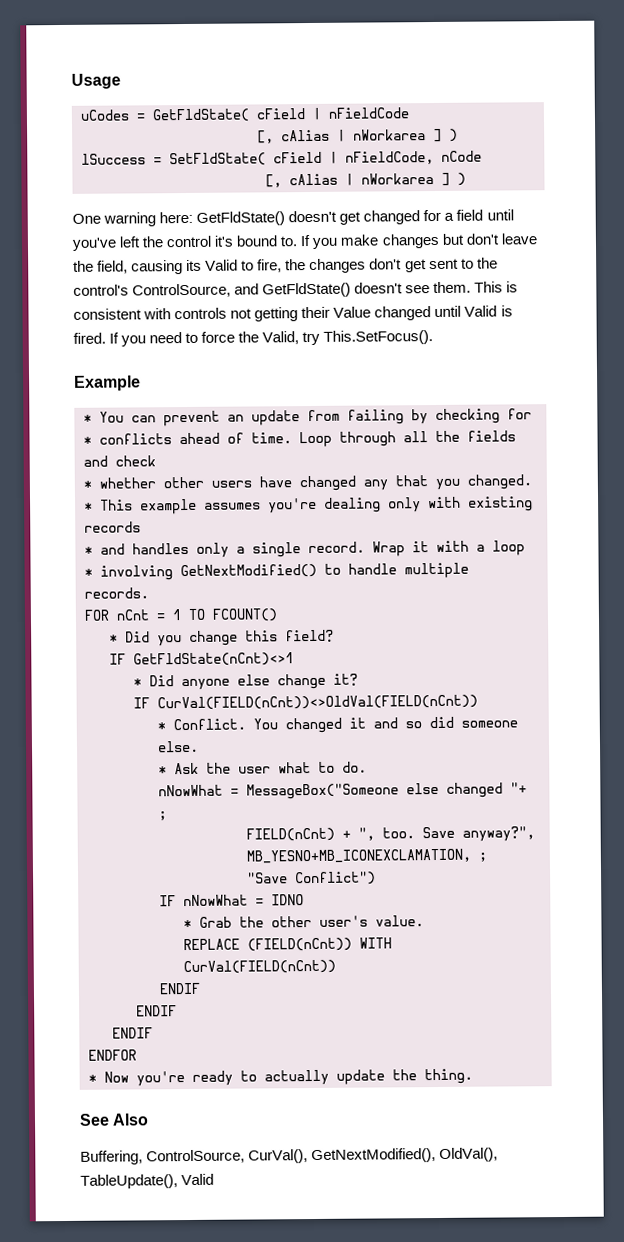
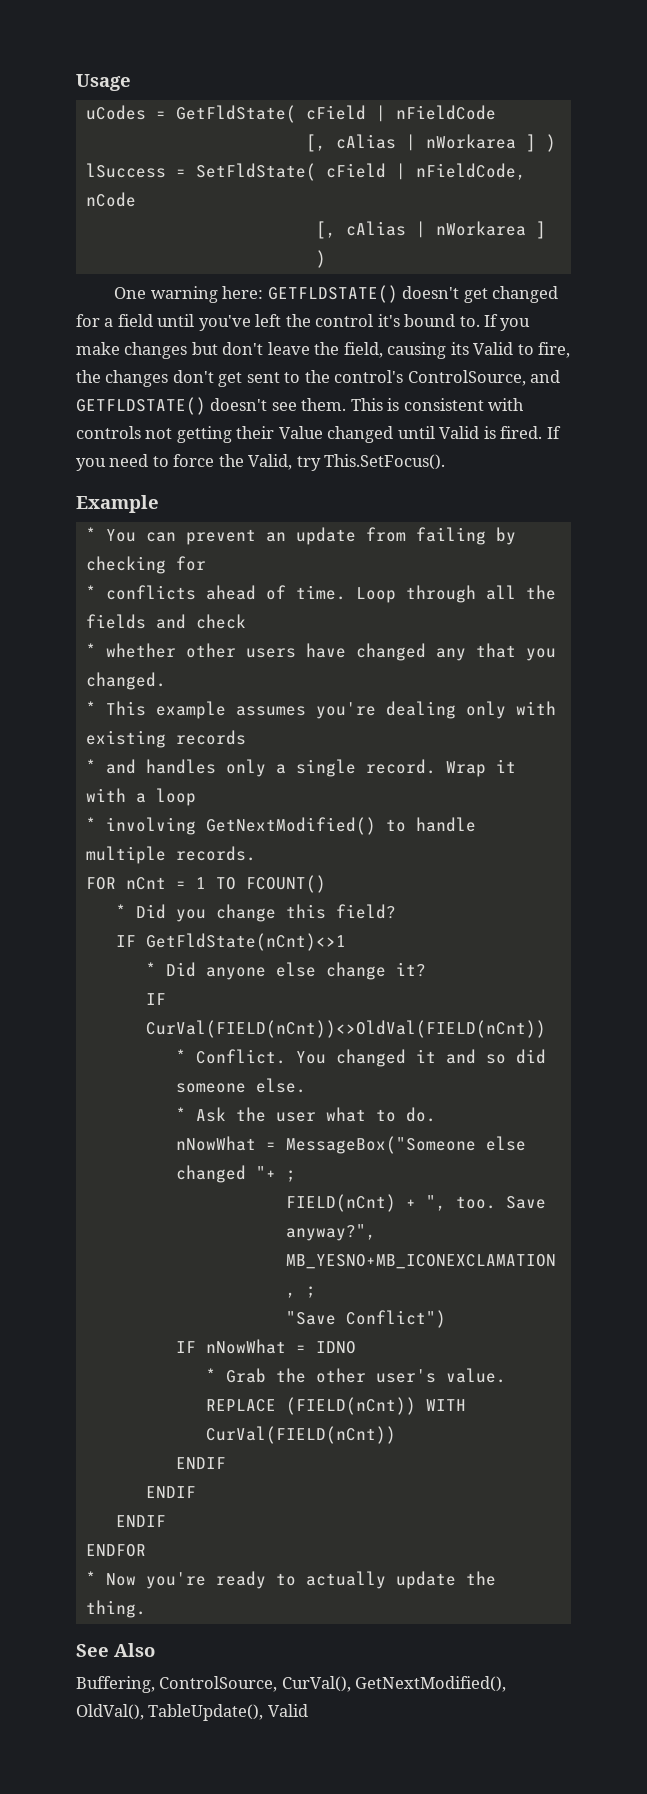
- One warning here: GetFldState() doesn't get changed for a field until you've left the control it's bound to.
+ One warning here: GETFLDSTATE() doesn't get changed for a field until you've left the control it's bound to.
- If you make changes but don't leave the field, causing its Valid to fire, the changes don't get sent to the control's ControlSource, and GetFldState() doesn't see them.
+ If you make changes but don't leave the field, causing its Valid to fire, the changes don't get sent to the control's ControlSource, and GETFLDSTATE() doesn't see them.

